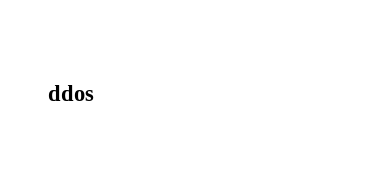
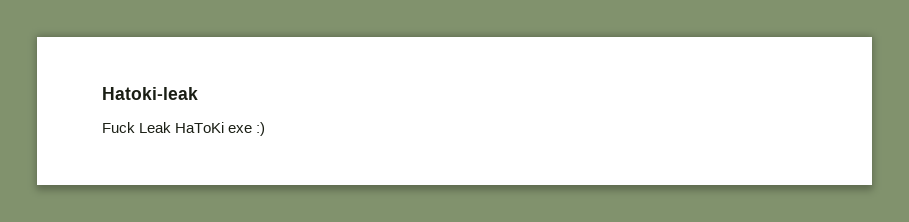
- ddos
+ Hatoki-leak
+ Fuck Leak HaToKi exe :)

